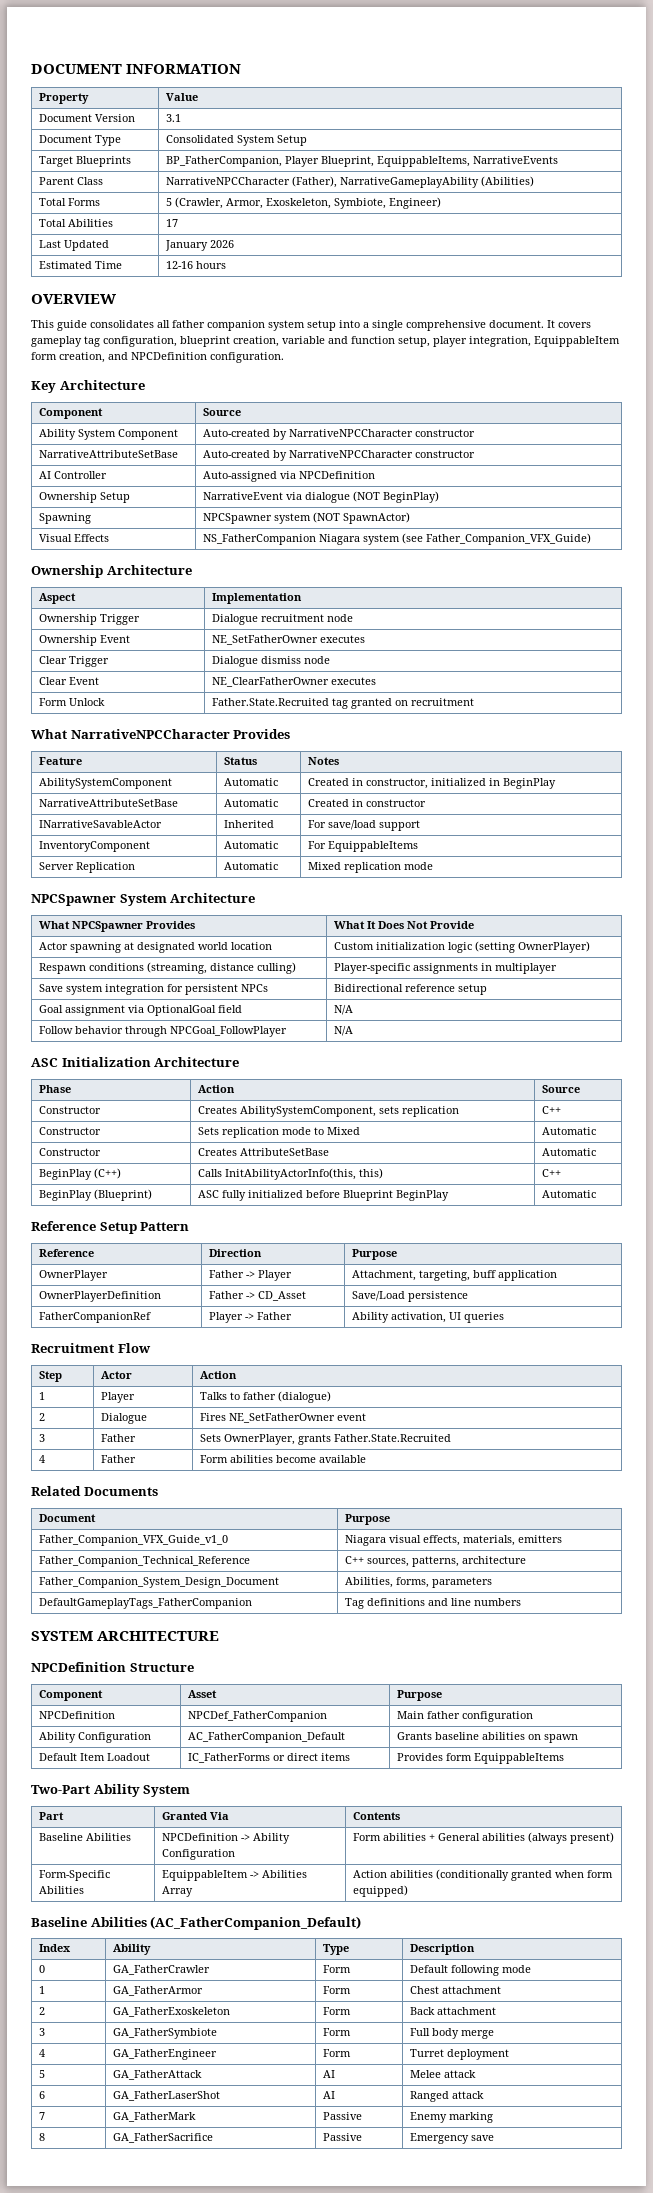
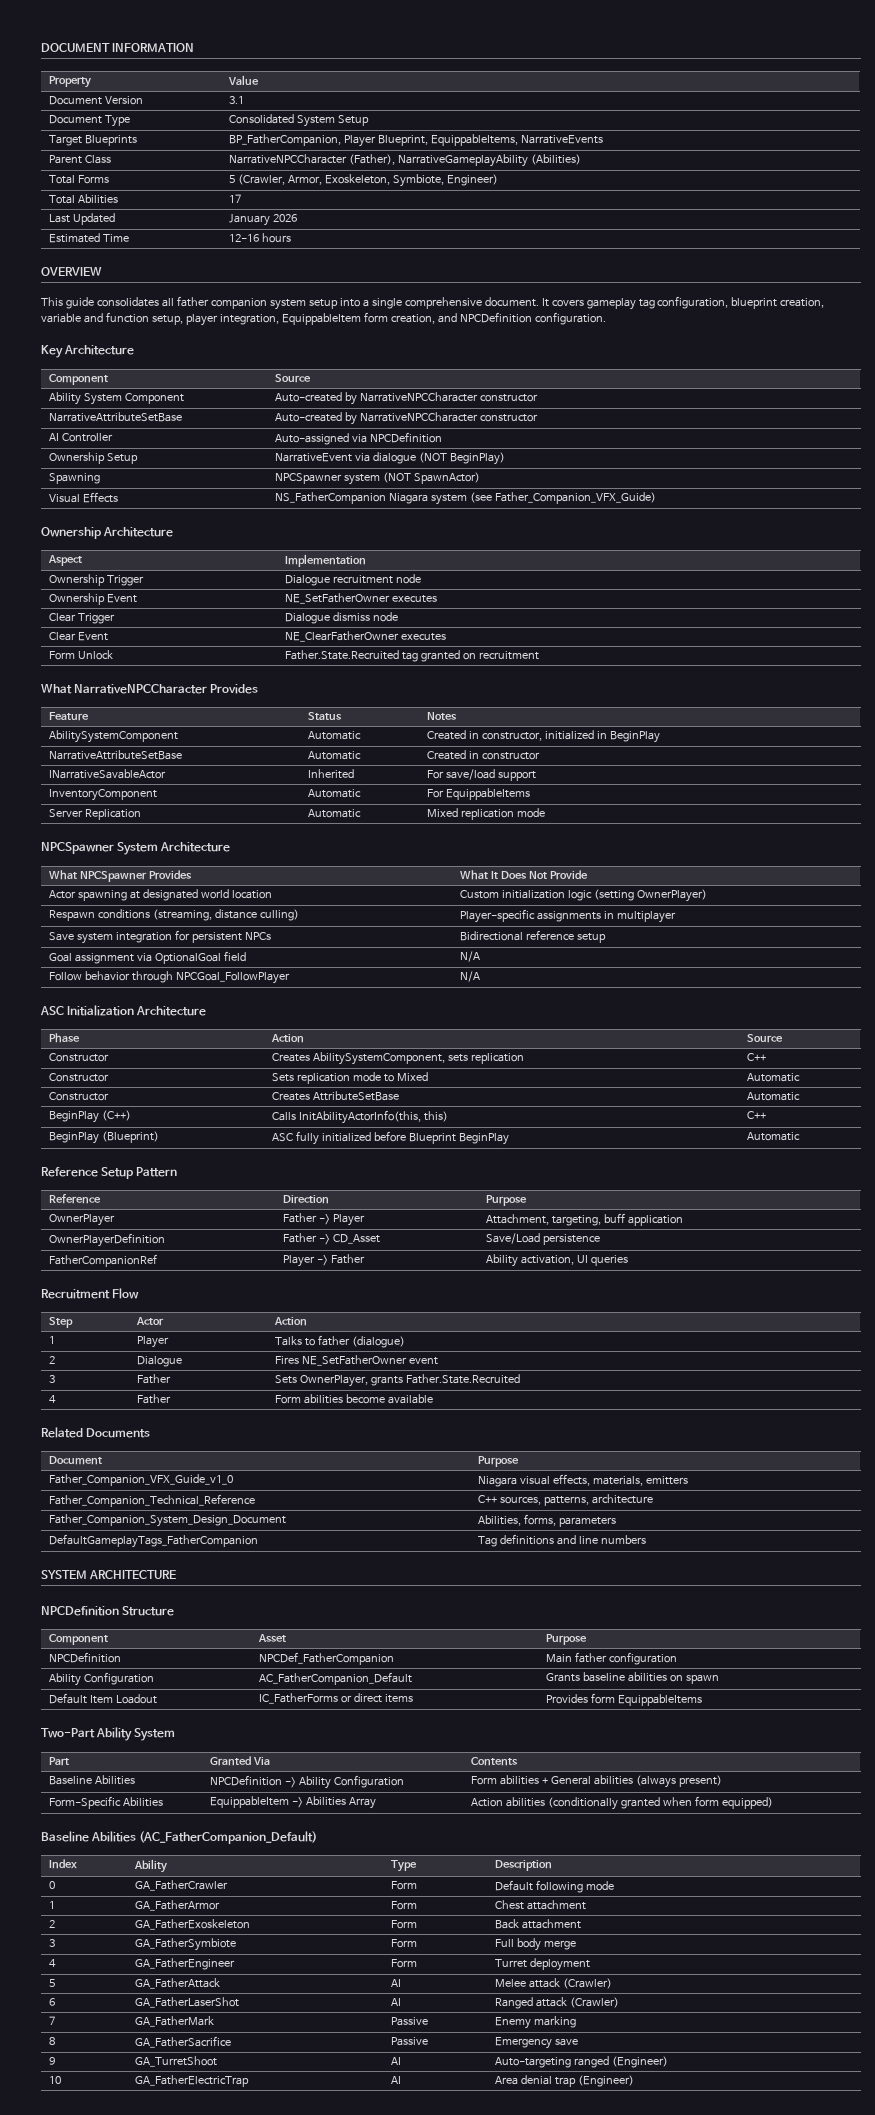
- 5 | GA_FatherAttack | AI | Melee attack
+ 5 | GA_FatherAttack | AI | Melee attack (Crawler)
- 6 | GA_FatherLaserShot | AI | Ranged attack
+ 6 | GA_FatherLaserShot | AI | Ranged attack (Crawler)
+ 9 | GA_TurretShoot | AI | Auto-targeting ranged (Engineer)
+ 10 | GA_FatherElectricTrap | AI | Area denial trap (Engineer)

